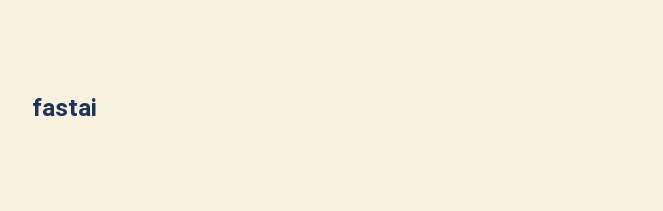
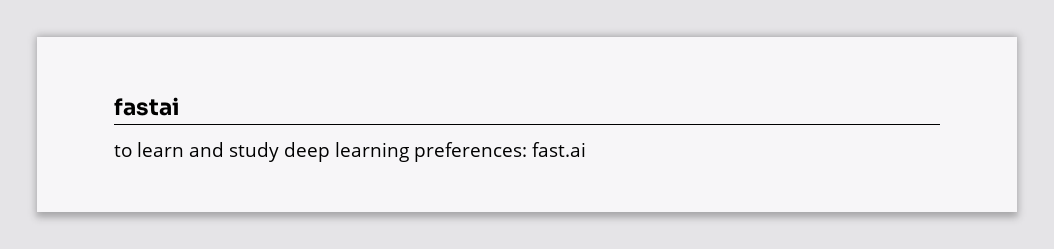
+ to learn and study deep learning preferences: fast.ai

